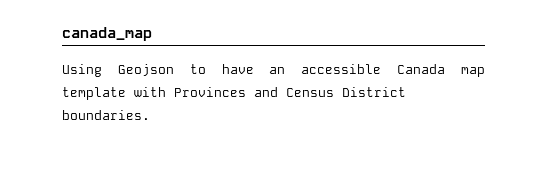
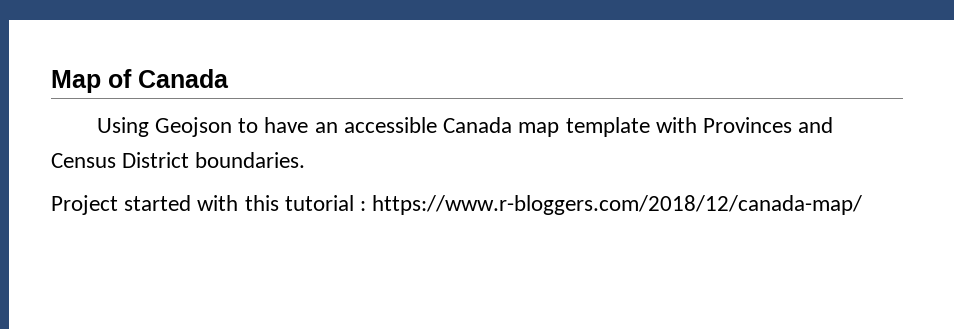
- canada_map
+ Map of Canada
+ Project started with this tutorial : https://www.r-bloggers.com/2018/12/canada-map/

